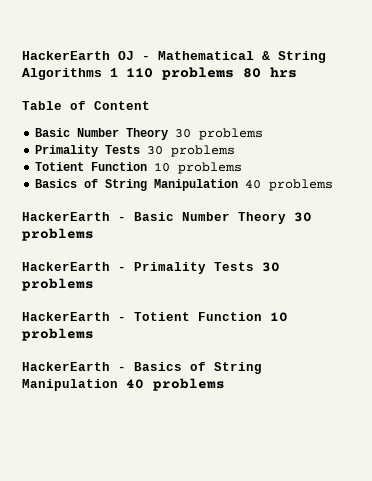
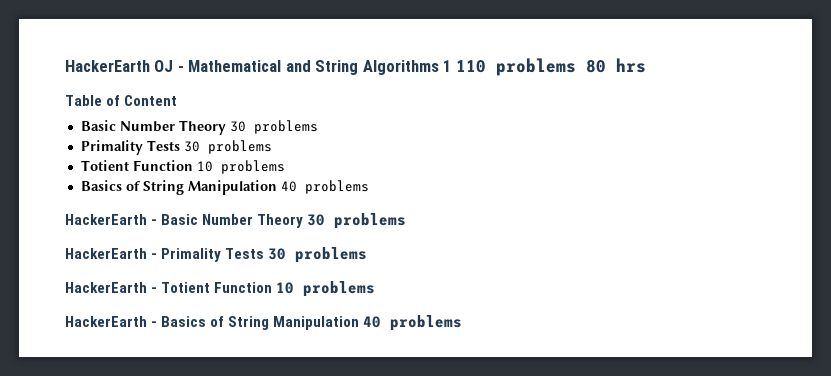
- HackerEarth OJ - Mathematical & String Algorithms 1 110 problems 80 hrs
+ HackerEarth OJ - Mathematical and String Algorithms 1 110 problems 80 hrs

